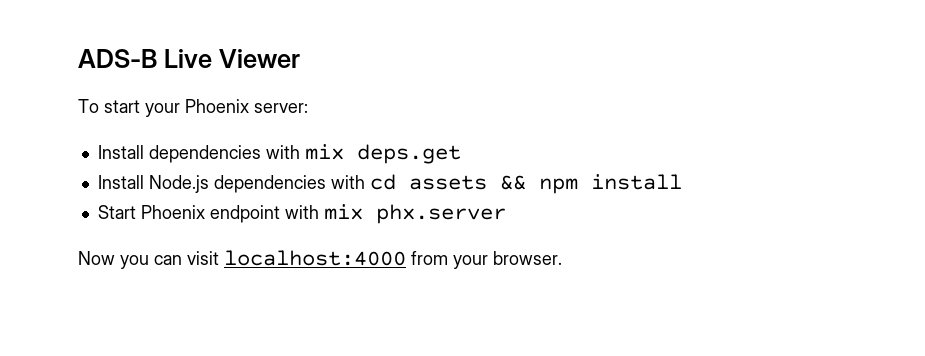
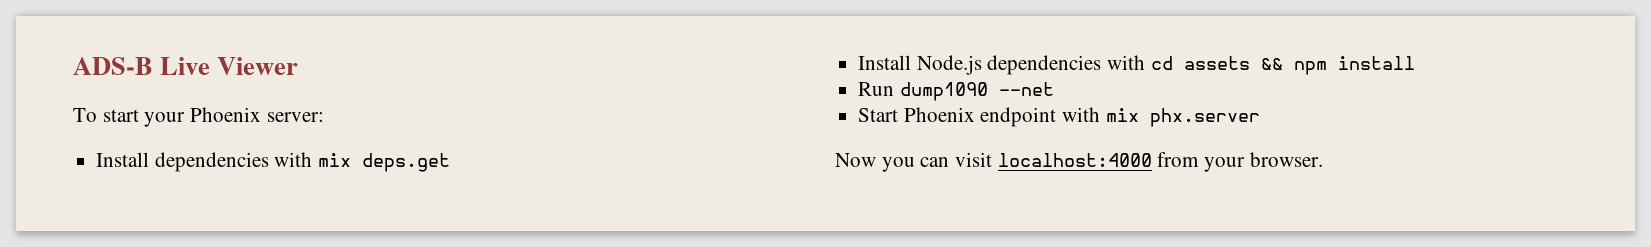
+ Run dump1090 --net

